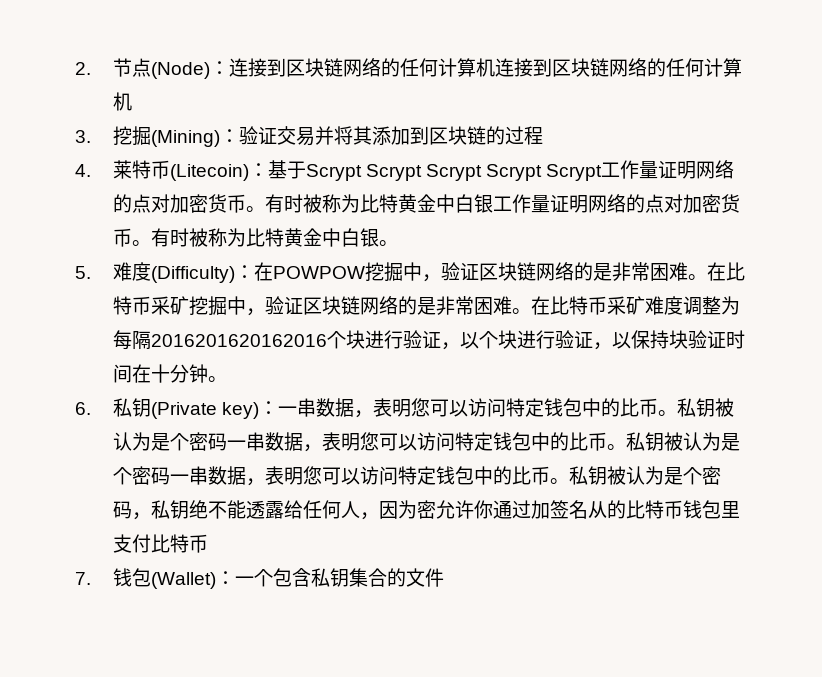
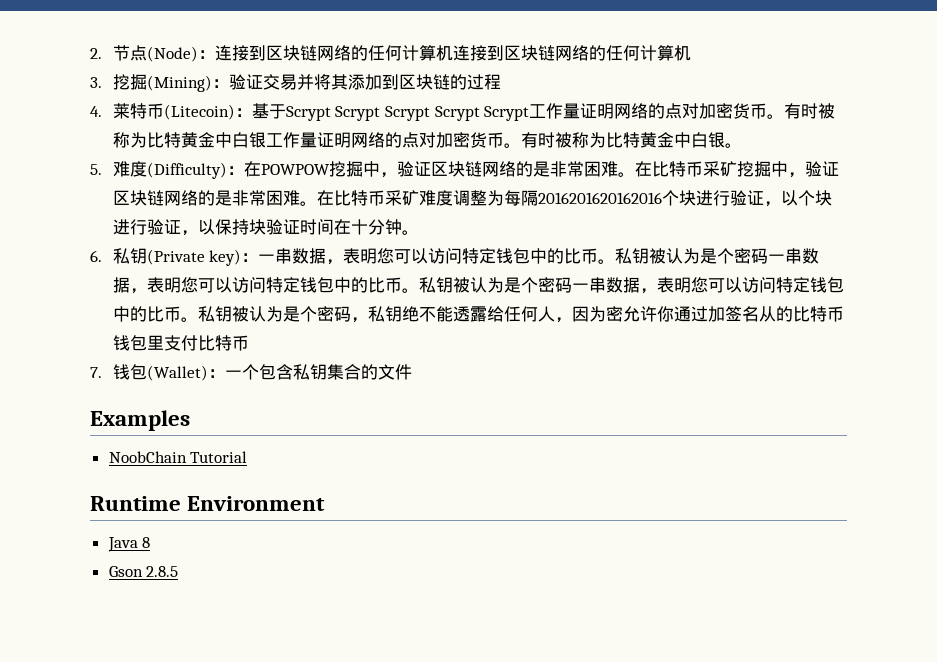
+ Examples
+ NoobChain Tutorial
+ Runtime Environment
+ Java 8
+ Gson 2.8.5

